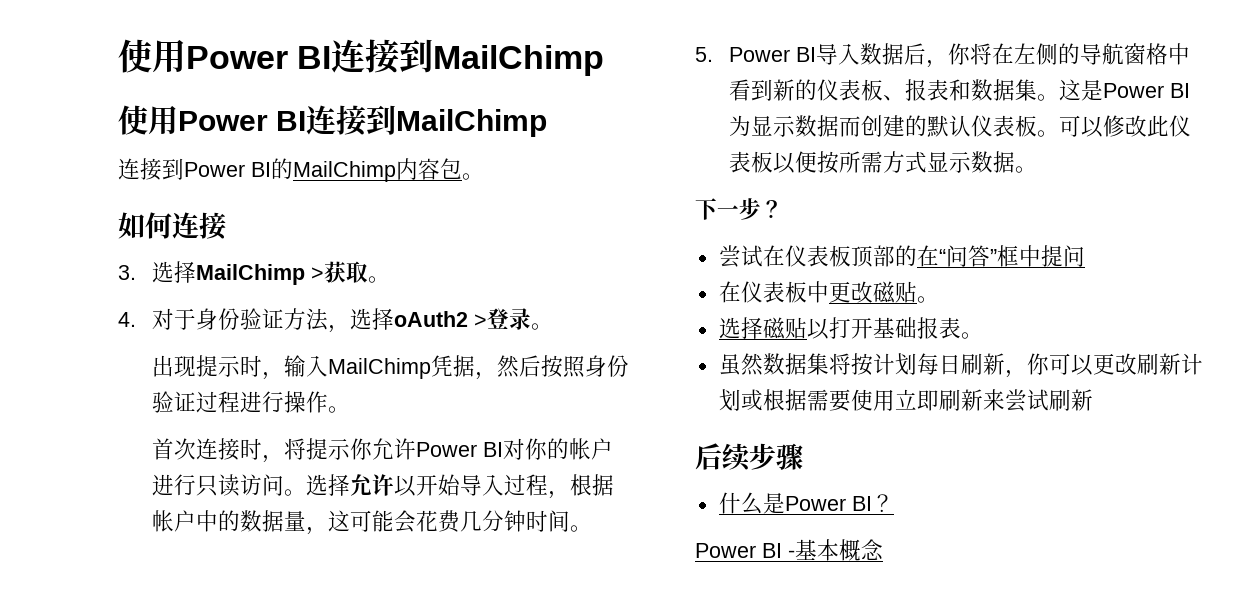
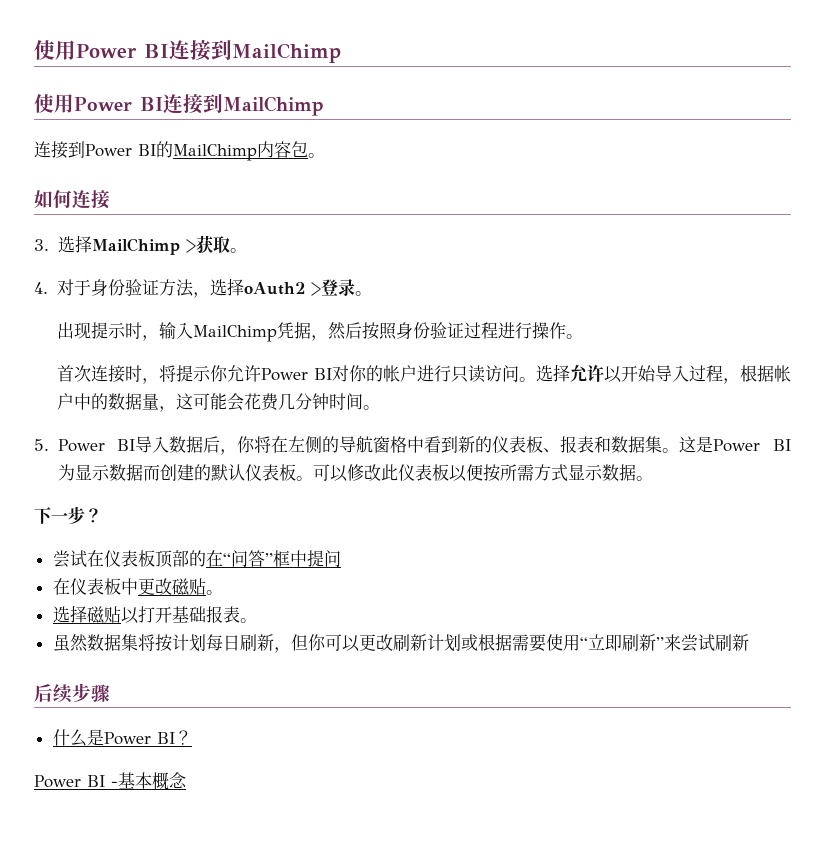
- 虽然数据集将按计划每日刷新，你可以更改刷新计划或根据需要使用立即刷新来尝试刷新
+ 虽然数据集将按计划每日刷新，但你可以更改刷新计划或根据需要使用“立即刷新”来尝试刷新

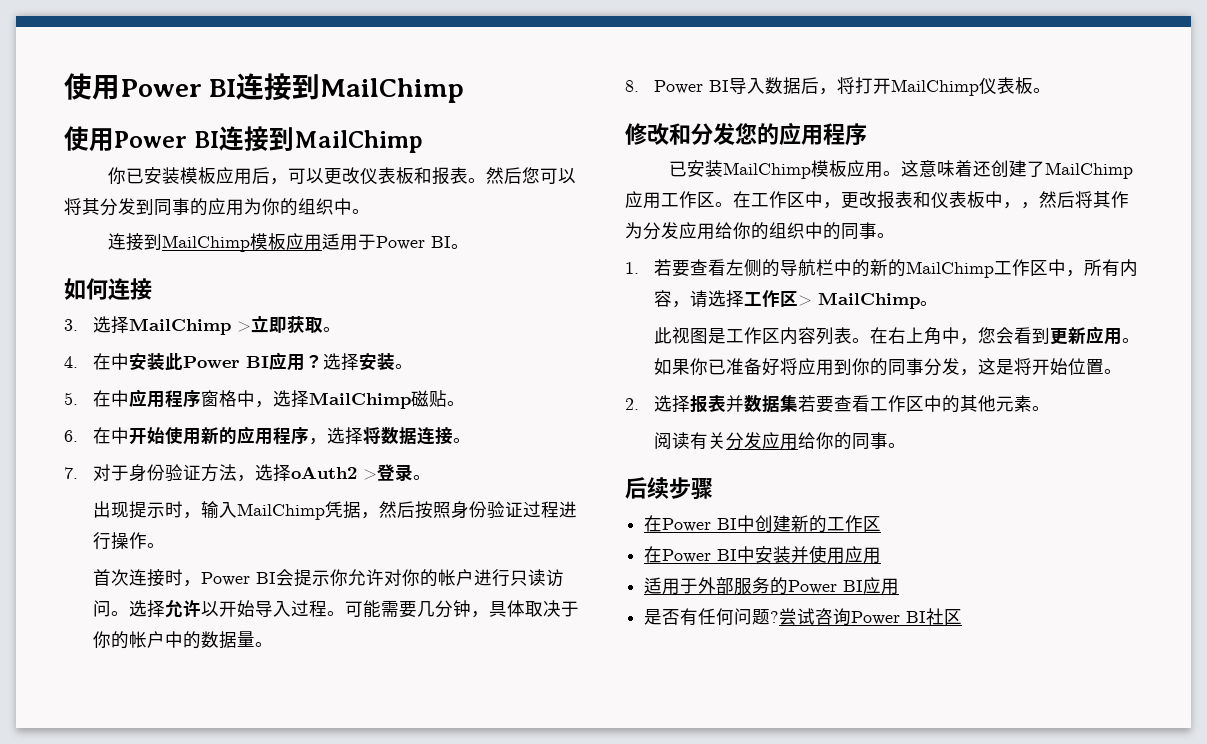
- 连接到Power BI的MailChimp内容包。
+ 你已安装模板应用后，可以更改仪表板和报表。然后您可以将其分发到同事的应用为你的组织中。
+ 连接到MailChimp模板应用适用于Power BI。
- 3.选择MailChimp >获取。
+ 3.选择MailChimp >立即获取。
- 4.对于身份验证方法，选择oAuth2 >登录。
+ 4.在中安装此Power BI应用？选择安装。
+ 5.在中应用程序窗格中，选择MailChimp磁贴。
+ 6.在中开始使用新的应用程序，选择将数据连接。
+ 7.对于身份验证方法，选择oAuth2 >登录。
- 首次连接时，将提示你允许Power BI对你的帐户进行只读访问。
+ 首次连接时，Power BI会提示你允许对你的帐户进行只读访问。
- 选择允许以开始导入过程，根据帐户中的数据量，这可能会花费几分钟时间。
- 5. Power BI导入数据后，你将在左侧的导航窗格中看到新的仪表板、报表和数据集。这是Power BI为显示数据而创建的默认仪表板。可以修改此仪表板以便按所需方式显示数据。
- 下一步？
- 尝试在仪表板顶部的在“问答”框中提问
- 在仪表板中更改磁贴。
- 选择磁贴以打开基础报表。
- 虽然数据集将按计划每日刷新，但你可以更改刷新计划或根据需要使用“立即刷新”来尝试刷新
+ 选择允许以开始导入过程。可能需要几分钟，具体取决于你的帐户中的数据量。
+ 8. Power BI导入数据后，将打开MailChimp仪表板。
+ 修改和分发您的应用程序
+ 已安装MailChimp模板应用。这意味着还创建了MailChimp应用工作区。在工作区中，更改报表和仪表板中，，然后将其作为分发应用给你的组织中的同事。
+ 1.若要查看左侧的导航栏中的新的MailChimp工作区中，所有内容，请选择工作区> MailChimp。
+ 此视图是工作区内容列表。在右上角中，您会看到更新应用。如果你已准备好将应用到你的同事分发，这是将开始位置。
+ 2.选择报表并数据集若要查看工作区中的其他元素。
+ 阅读有关分发应用给你的同事。
- 什么是Power BI？
- Power BI -基本概念
+ 在Power BI中创建新的工作区
+ 在Power BI中安装并使用应用
+ 适用于外部服务的Power BI应用
+ 是否有任何问题?尝试咨询Power BI社区

